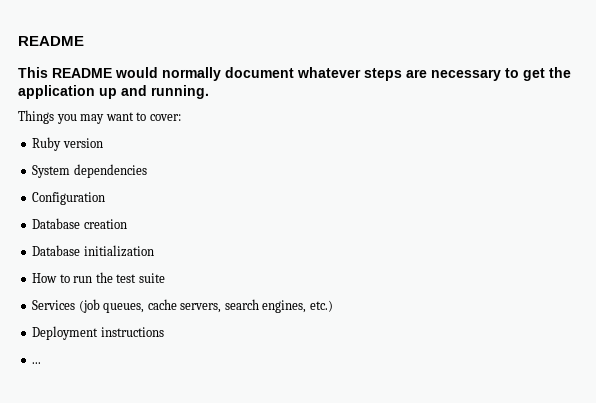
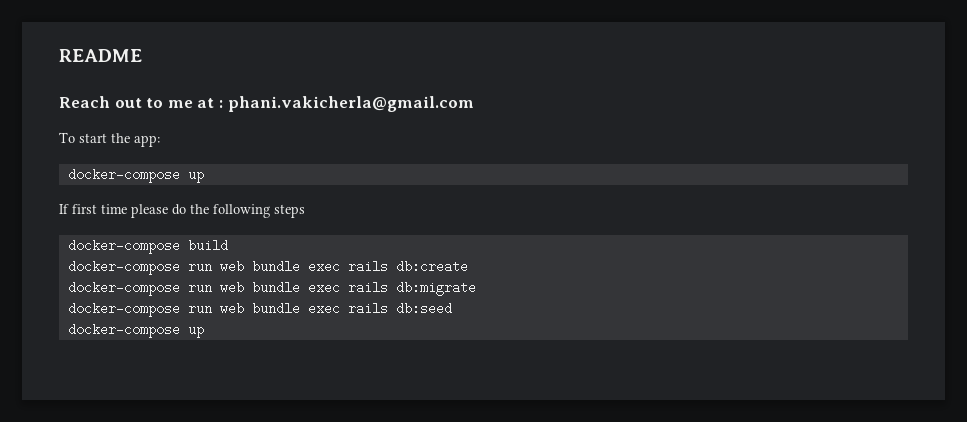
- This README would normally document whatever steps are necessary to get the application up and running.
- Things you may want to cover:
- Ruby version
- System dependencies
- Configuration
- Database creation
- Database initialization
- How to run the test suite
- Services (job queues, cache servers, search engines, etc.)
- Deployment instructions
- ...
+ Reach out to me at : phani.vakicherla@gmail.com
+ To start the app:
+ docker-compose up
+ If first time please do the following steps
+ docker-compose build
+ docker-compose run web bundle exec rails db:create
+ docker-compose run web bundle exec rails db:migrate
+ docker-compose run web bundle exec rails db:seed
+ docker-compose up

